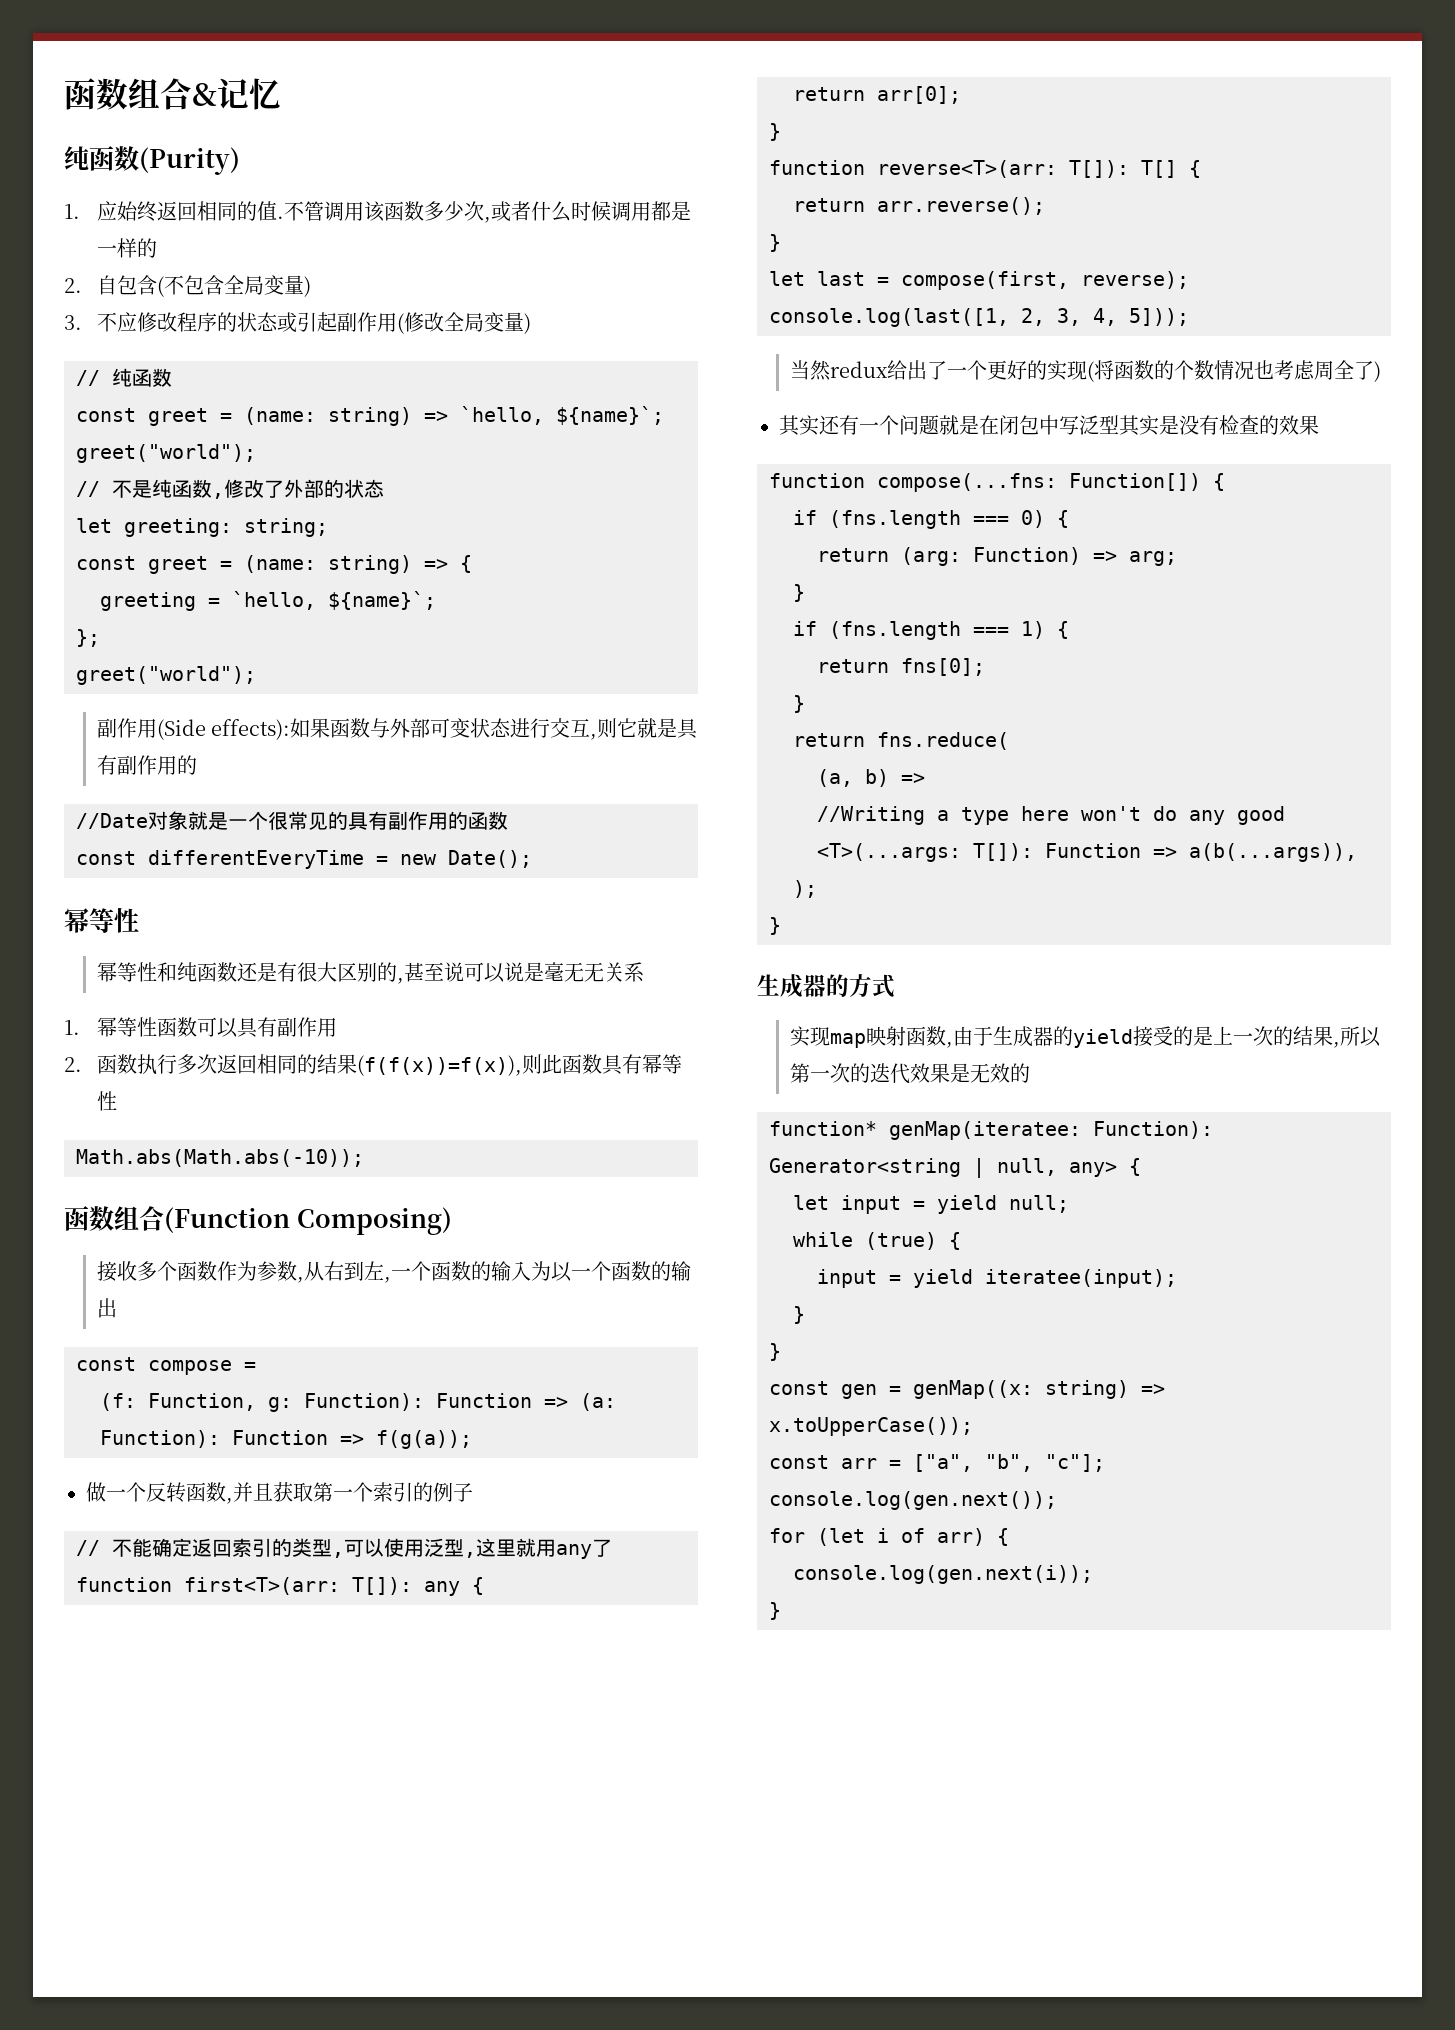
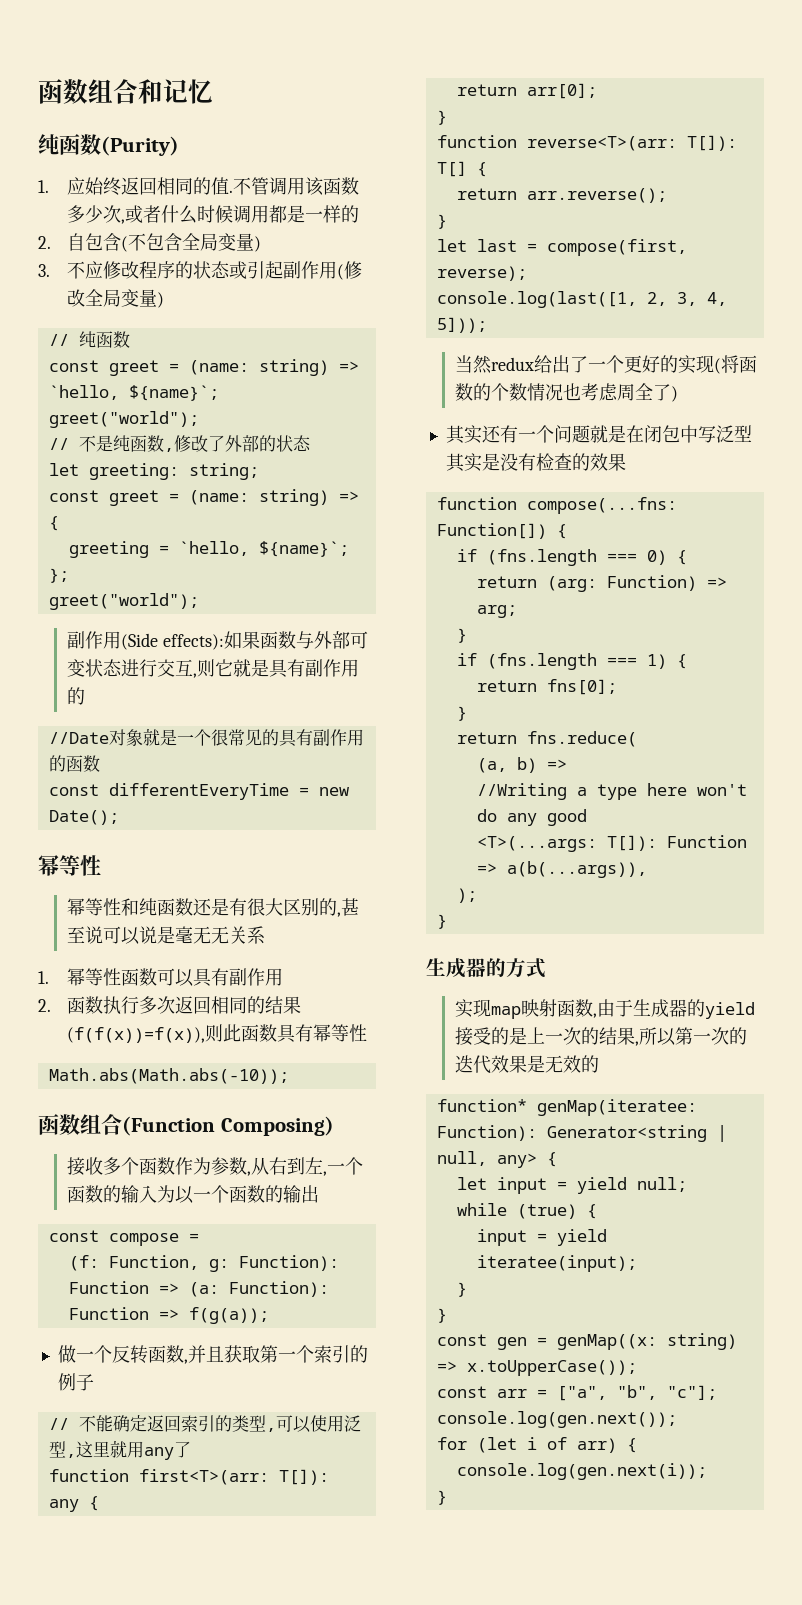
- 函数组合&记忆
+ 函数组合和记忆

